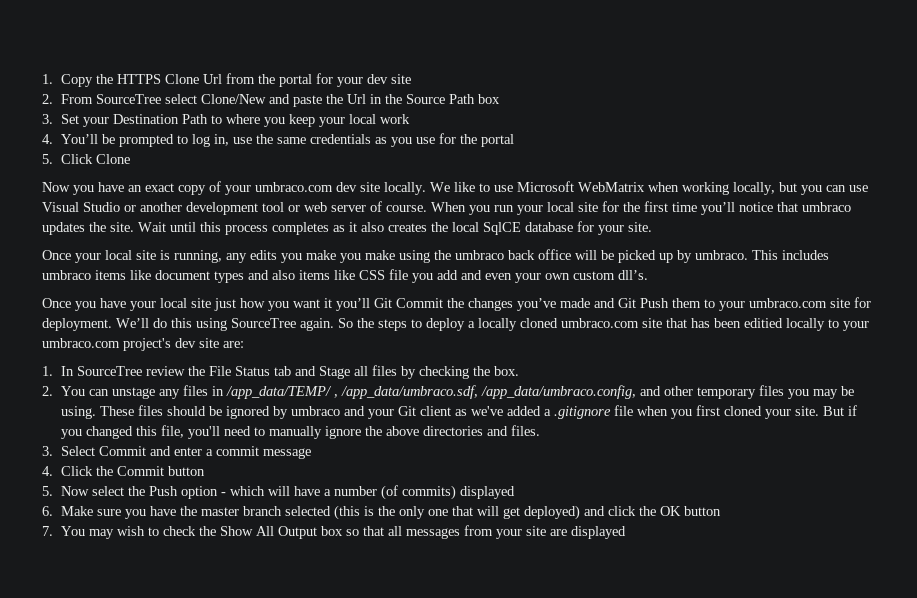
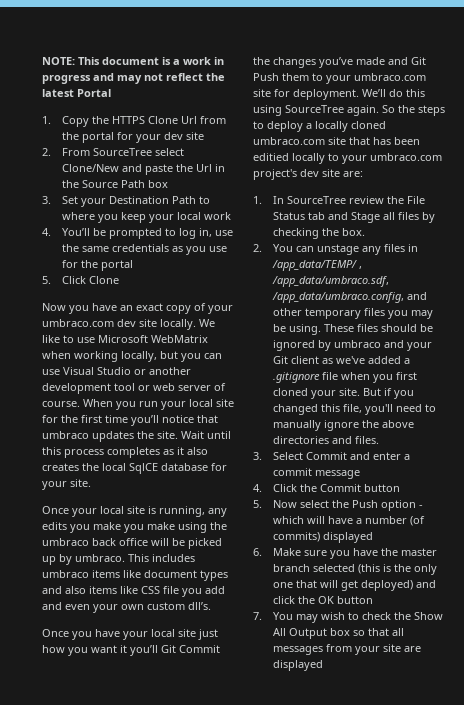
+ NOTE: This document is a work in progress and may not reflect the latest Portal

